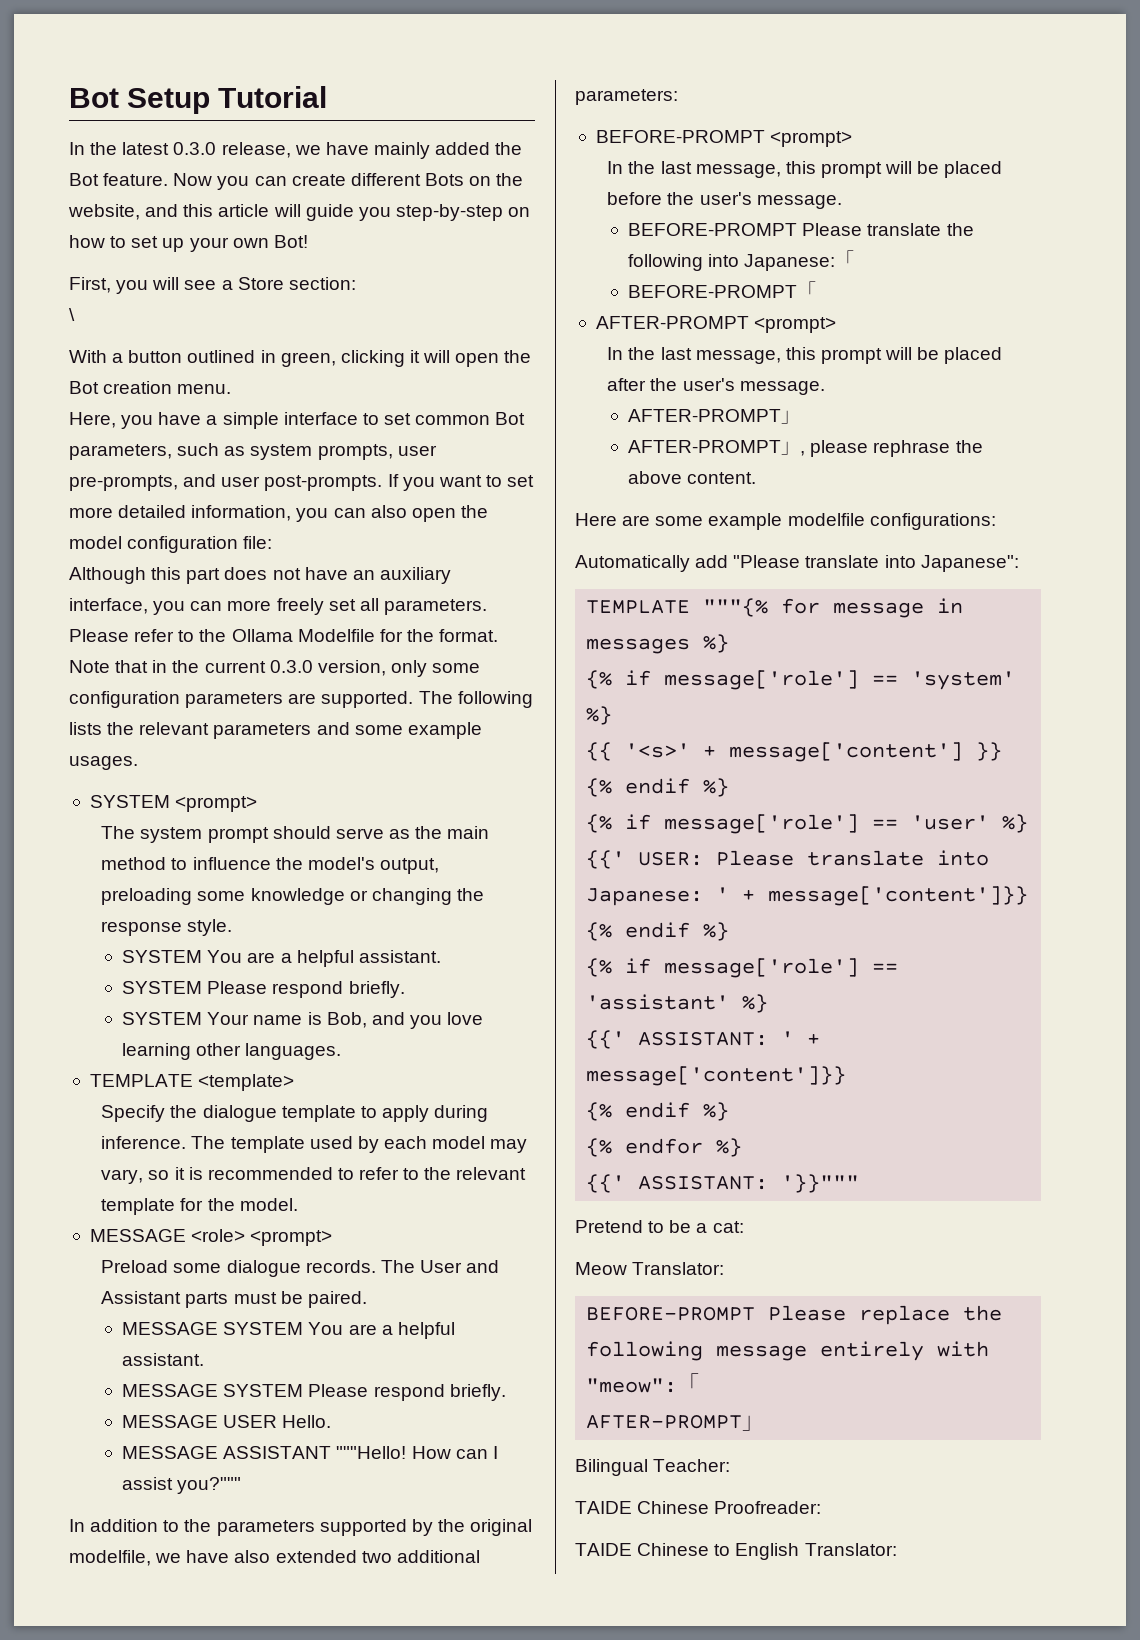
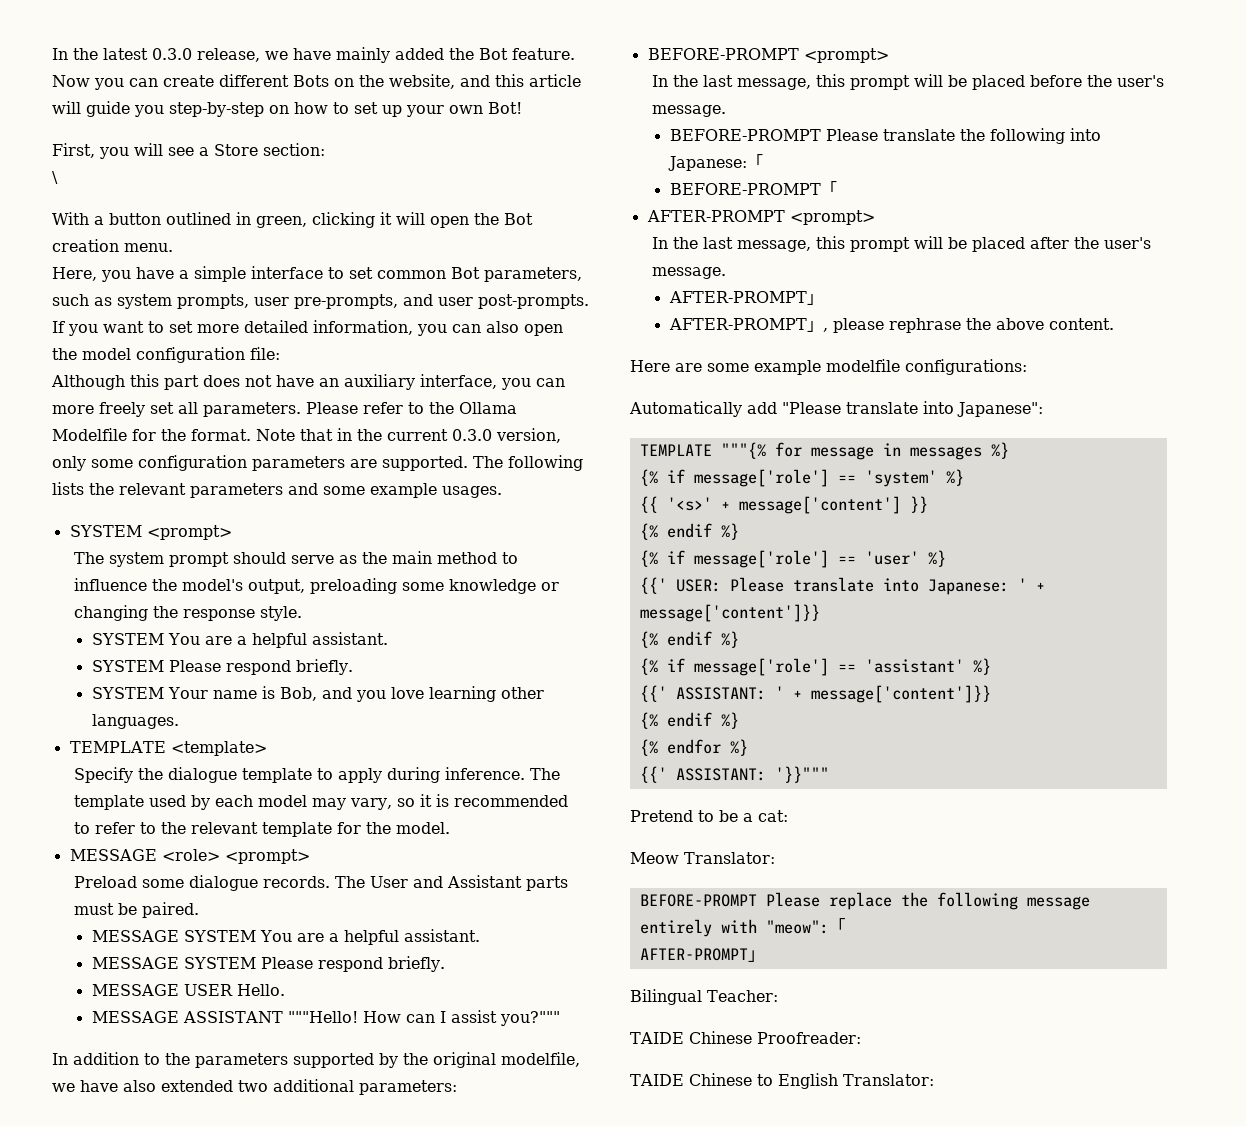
- Bot Setup Tutorial

